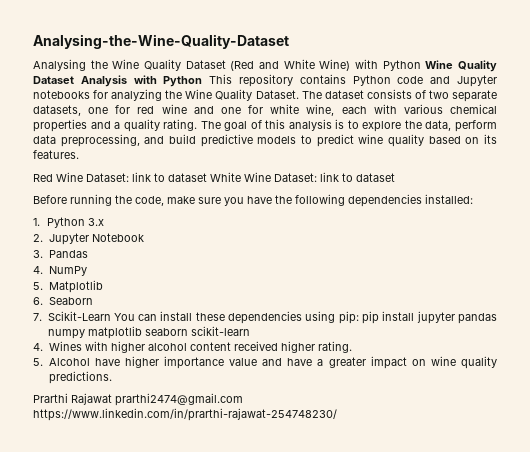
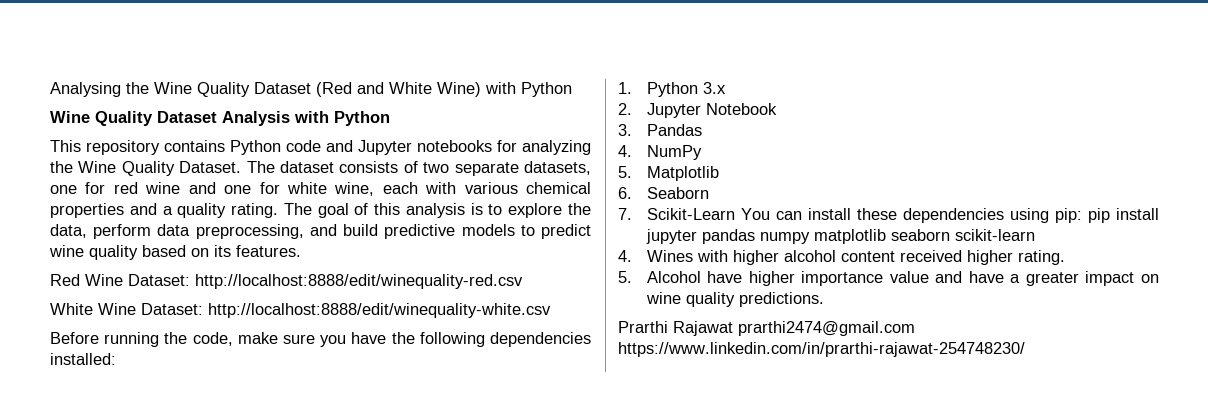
- Analysing-the-Wine-Quality-Dataset
- Analysing the Wine Quality Dataset (Red and White Wine) with Python Wine Quality Dataset Analysis with Python This repository contains Python code and Jupyter notebooks for analyzing the Wine Quality Dataset.
+ Analysing the Wine Quality Dataset (Red and White Wine) with Python
+ Wine Quality Dataset Analysis with Python
+ This repository contains Python code and Jupyter notebooks for analyzing the Wine Quality Dataset.
- Red Wine Dataset: link to dataset White Wine Dataset: link to dataset
+ Red Wine Dataset: http://localhost:8888/edit/winequality-red.csv
+ White Wine Dataset: http://localhost:8888/edit/winequality-white.csv

